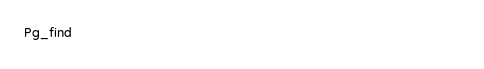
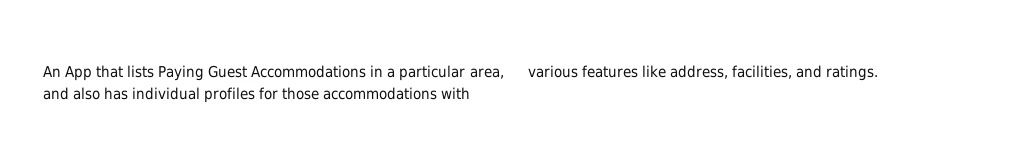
- Pg_find
+ An App that lists Paying Guest Accommodations in a particular area, and also has individual profiles for those accommodations with various features like address, facilities, and ratings.

